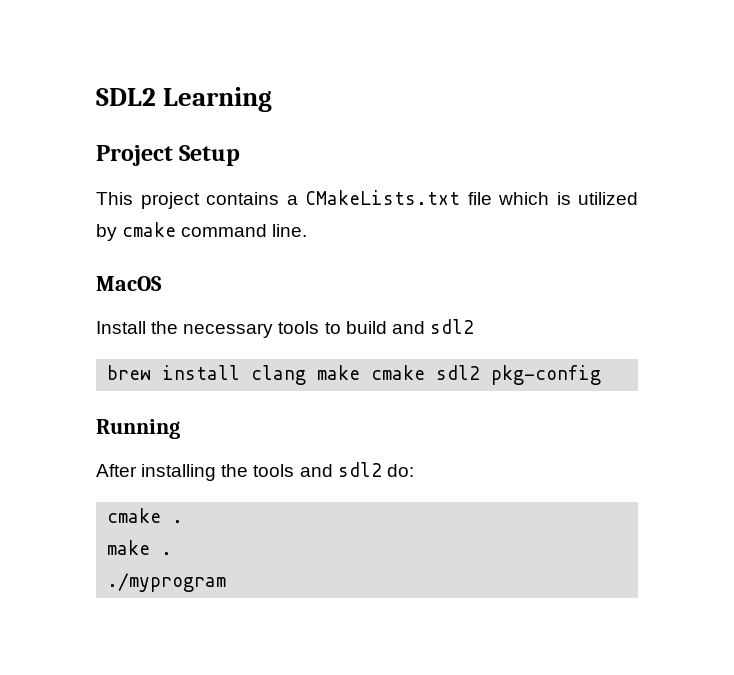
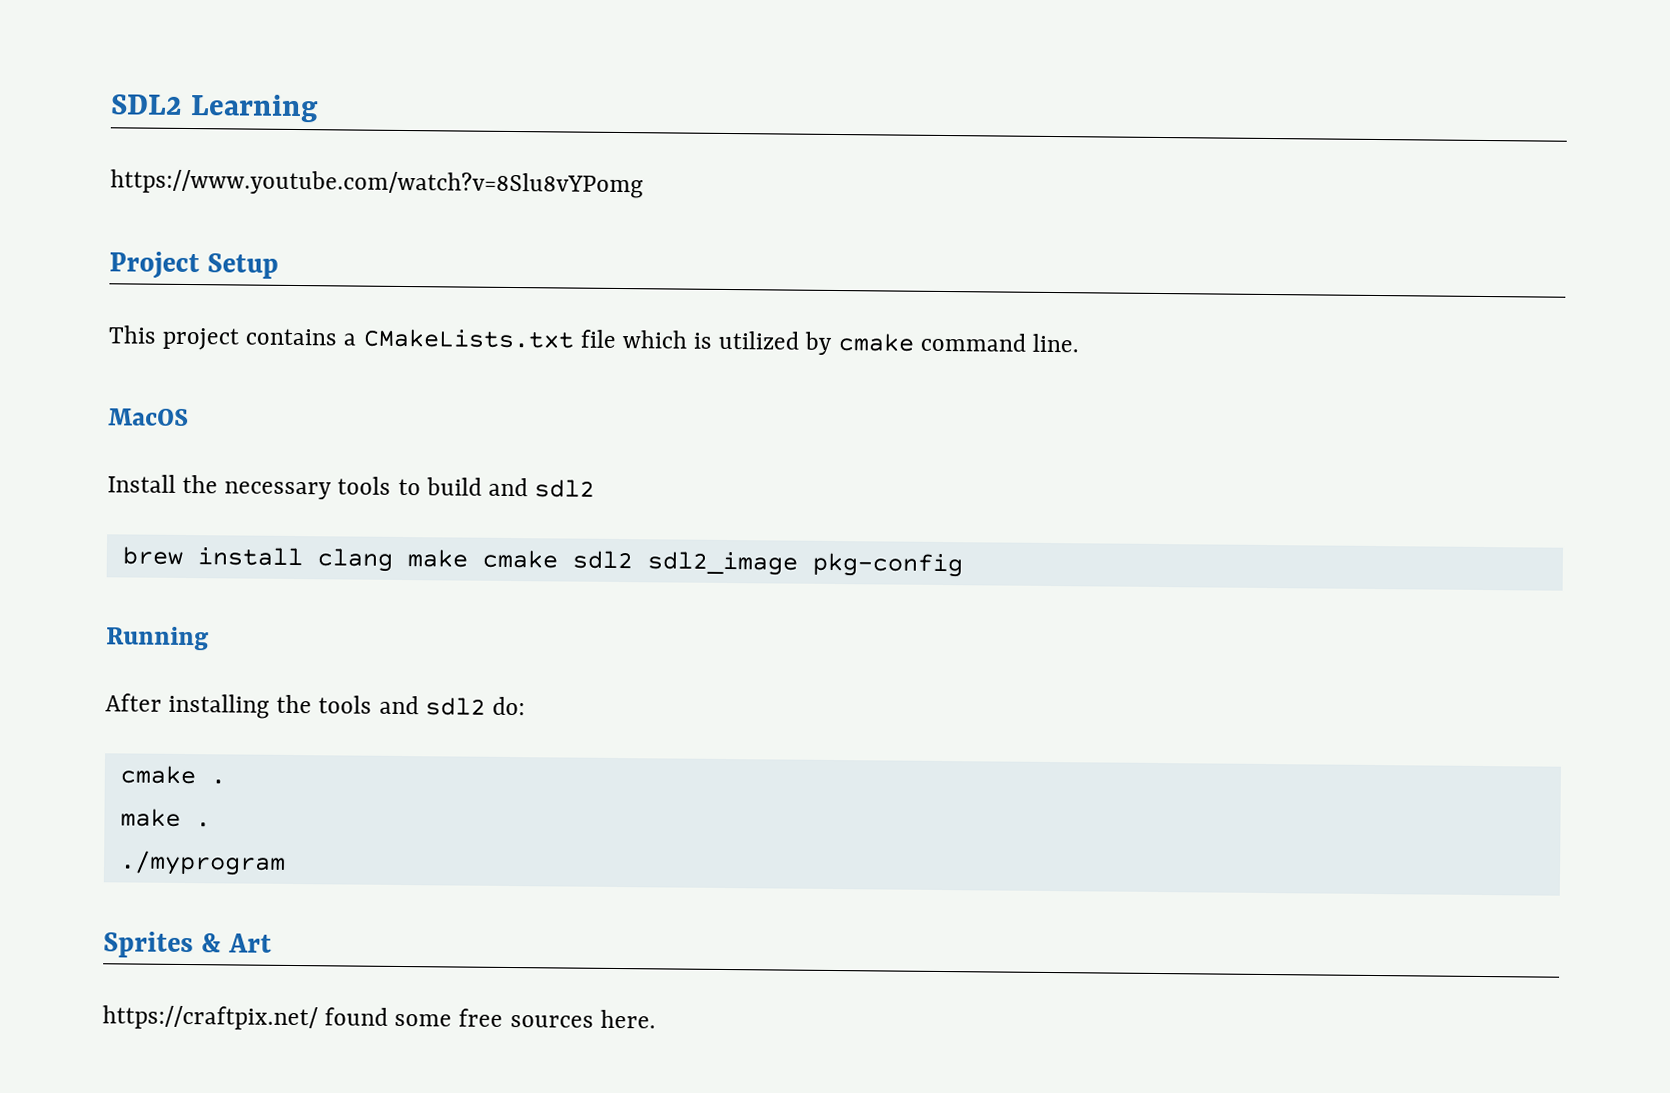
+ https://www.youtube.com/watch?v=8Slu8vYPomg
- brew install clang make cmake sdl2 pkg-config
+ brew install clang make cmake sdl2 sdl2_image pkg-config
+ Sprites & Art
+ https://craftpix.net/ found some free sources here.

